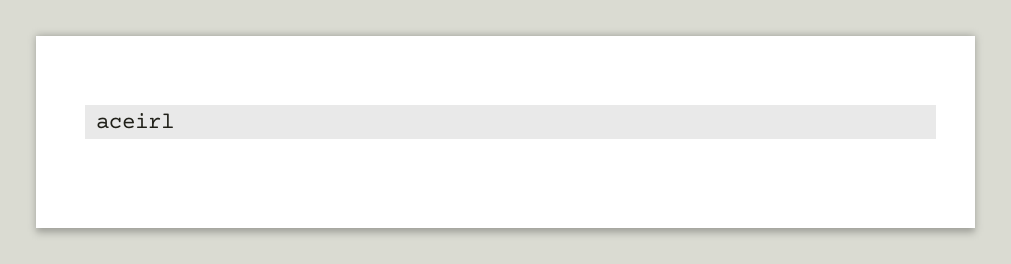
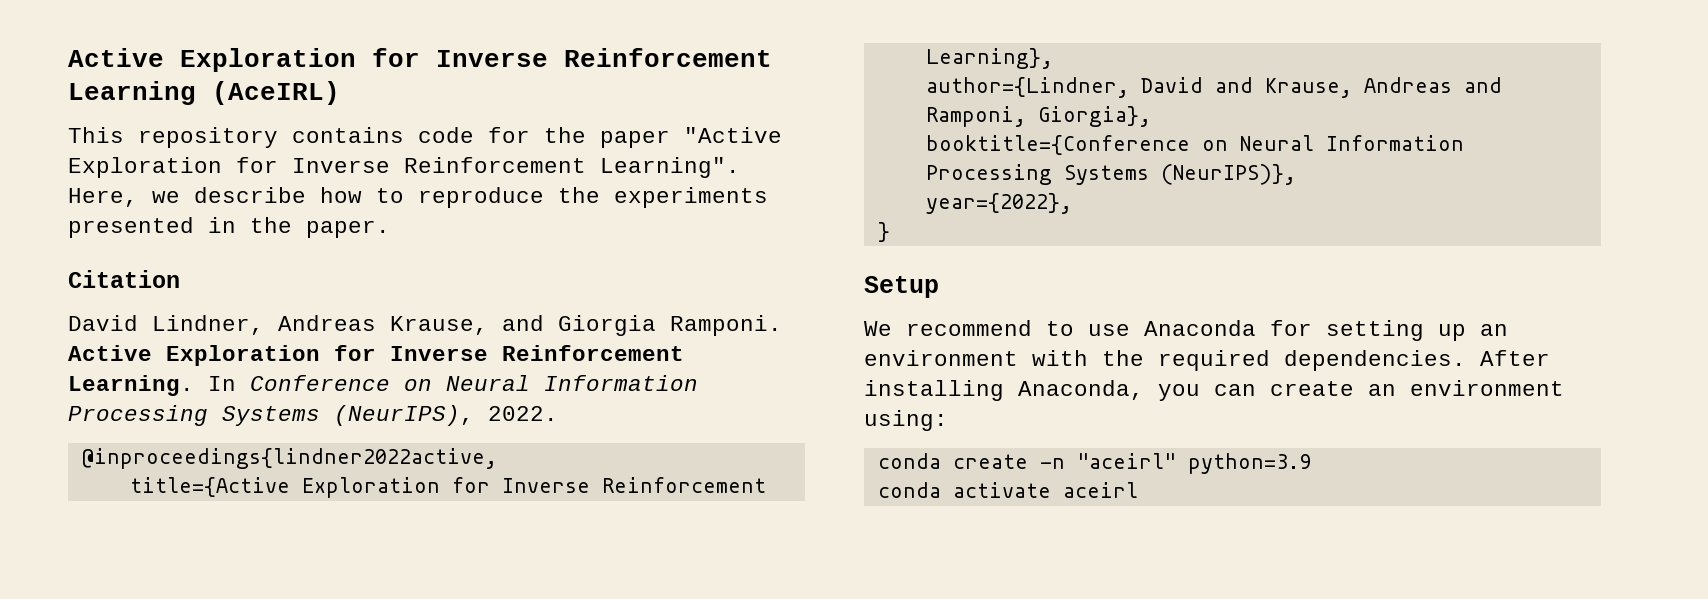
- aceirl
+ Active Exploration for Inverse Reinforcement Learning (AceIRL)
+ This repository contains code for the paper "Active Exploration for Inverse Reinforcement Learning". Here, we describe how to reproduce the experiments presented in the paper.
+ Citation
+ David Lindner, Andreas Krause, and Giorgia Ramponi. Active Exploration for Inverse Reinforcement Learning. In Conference on Neural Information Processing Systems (NeurIPS), 2022.
+ @inproceedings{lindner2022active,
+ title={Active Exploration for Inverse Reinforcement Learning},
+ author={Lindner, David and Krause, Andreas and Ramponi, Giorgia},
+ booktitle={Conference on Neural Information Processing Systems (NeurIPS)},
+ year={2022},
+ }
+ Setup
+ We recommend to use Anaconda for setting up an environment with the required dependencies. After installing Anaconda, you can create an environment using:
+ conda create -n "aceirl" python=3.9
+ conda activate aceirl

